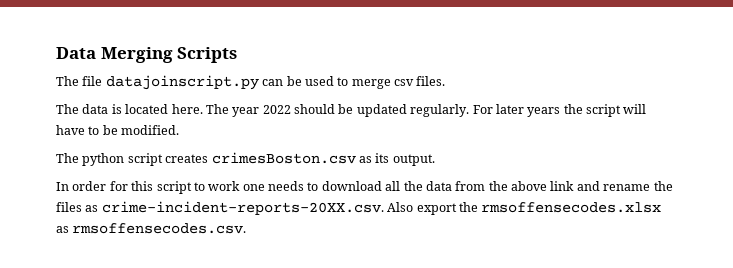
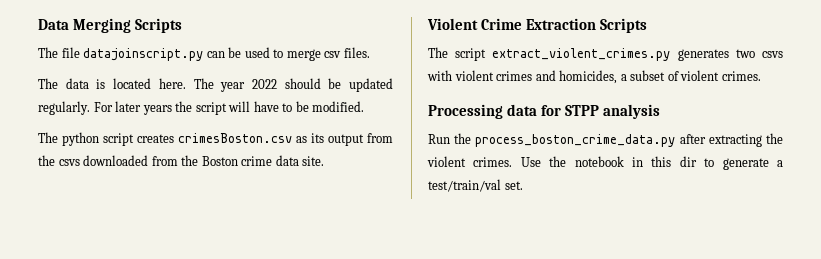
- The python script creates crimesBoston.csv as its output.
- In order for this script to work one needs to download all the data from the above link and rename the files as crime-incident-reports-20XX.csv. Also export the rmsoffensecodes.xlsx as rmsoffensecodes.csv.
+ The python script creates crimesBoston.csv as its output from the csvs downloaded from the Boston crime data site.
+ Violent Crime Extraction Scripts
+ The script extract_violent_crimes.py generates two csvs with violent crimes and homicides, a subset of violent crimes.
+ Processing data for STPP analysis
+ Run the process_boston_crime_data.py after extracting the violent crimes. Use the notebook in this dir to generate a test/train/val set.

